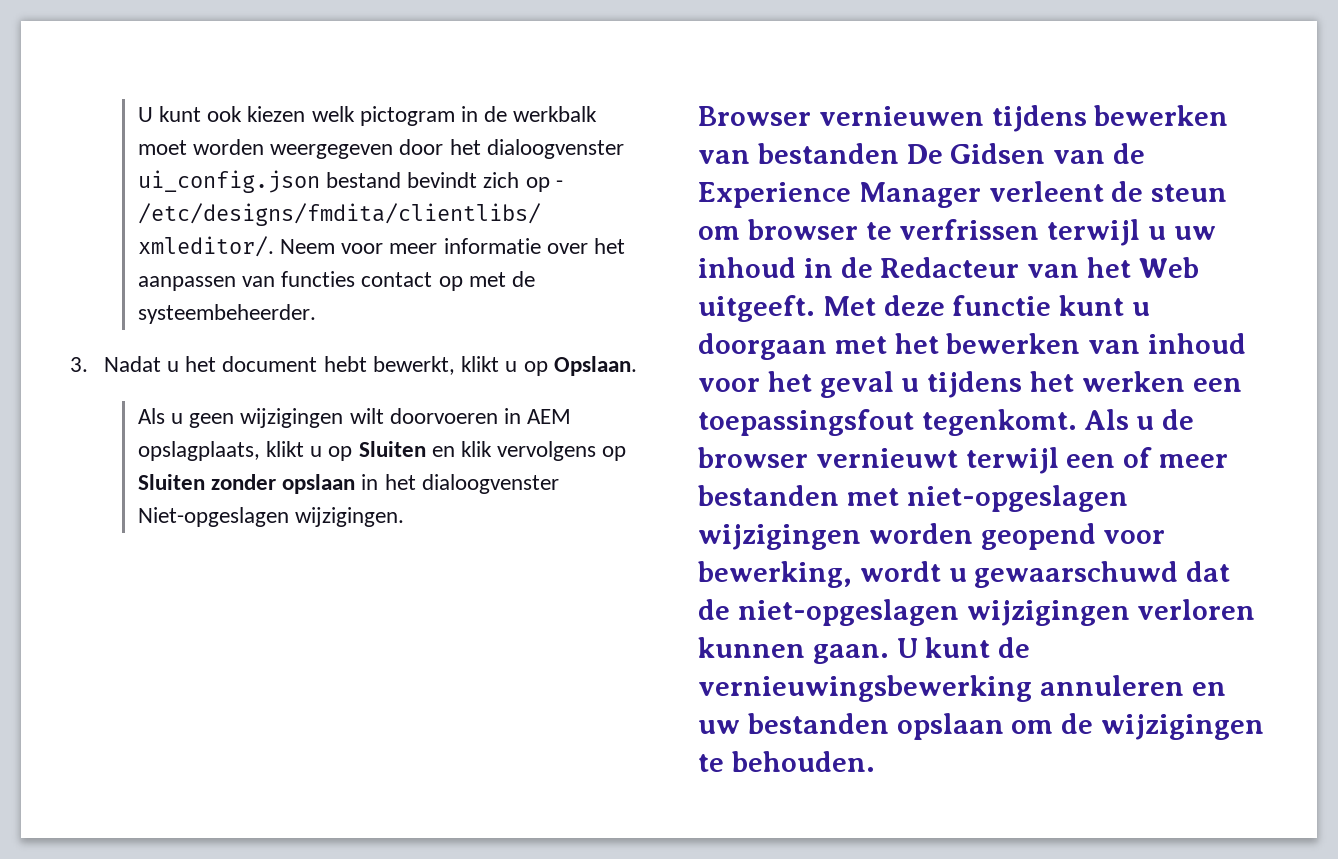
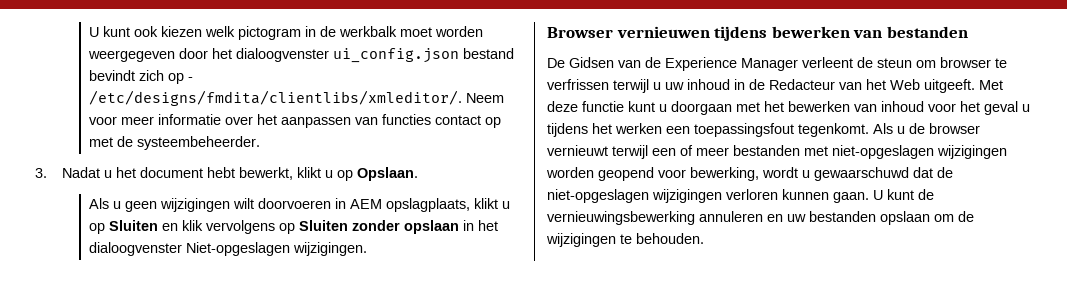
- Browser vernieuwen tijdens bewerken van bestanden De Gidsen van de Experience Manager verleent de steun om browser te verfrissen terwijl u uw inhoud in de Redacteur van het Web uitgeeft.
+ Browser vernieuwen tijdens bewerken van bestanden
+ De Gidsen van de Experience Manager verleent de steun om browser te verfrissen terwijl u uw inhoud in de Redacteur van het Web uitgeeft.

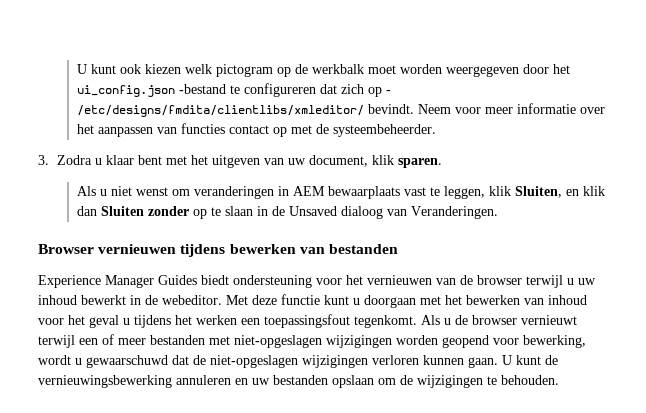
- U kunt ook kiezen welk pictogram in de werkbalk moet worden weergegeven door het dialoogvenster ui_config.json bestand bevindt zich op - /etc/designs/fmdita/clientlibs/xmleditor/.
+ U kunt ook kiezen welk pictogram op de werkbalk moet worden weergegeven door het ui_config.json -bestand te configureren dat zich op - /etc/designs/fmdita/clientlibs/xmleditor/ bevindt.
- 3. Nadat u het document hebt bewerkt, klikt u op Opslaan.
- Als u geen wijzigingen wilt doorvoeren in AEM opslagplaats, klikt u op Sluiten en klik vervolgens op Sluiten zonder opslaan in het dialoogvenster Niet-opgeslagen wijzigingen.
+ 3. Zodra u klaar bent met het uitgeven van uw document, klik sparen.
+ Als u niet wenst om veranderingen in AEM bewaarplaats vast te leggen, klik Sluiten, en klik dan Sluiten zonder op te slaan in de Unsaved dialoog van Veranderingen.
- De Gidsen van de Experience Manager verleent de steun om browser te verfrissen terwijl u uw inhoud in de Redacteur van het Web uitgeeft.
+ Experience Manager Guides biedt ondersteuning voor het vernieuwen van de browser terwijl u uw inhoud bewerkt in de webeditor.

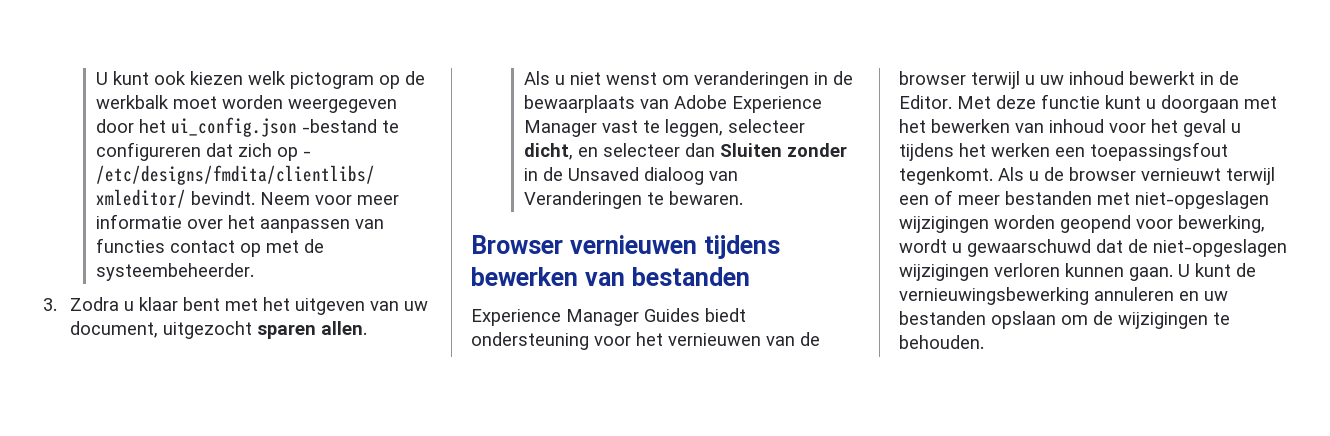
- 3. Zodra u klaar bent met het uitgeven van uw document, klik sparen.
+ 3. Zodra u klaar bent met het uitgeven van uw document, uitgezocht sparen allen.
- Als u niet wenst om veranderingen in AEM bewaarplaats vast te leggen, klik Sluiten, en klik dan Sluiten zonder op te slaan in de Unsaved dialoog van Veranderingen.
+ Als u niet wenst om veranderingen in de bewaarplaats van Adobe Experience Manager vast te leggen, selecteer dicht, en selecteer dan Sluiten zonder in de Unsaved dialoog van Veranderingen te bewaren.
- Experience Manager Guides biedt ondersteuning voor het vernieuwen van de browser terwijl u uw inhoud bewerkt in de webeditor.
+ Experience Manager Guides biedt ondersteuning voor het vernieuwen van de browser terwijl u uw inhoud bewerkt in de Editor.

